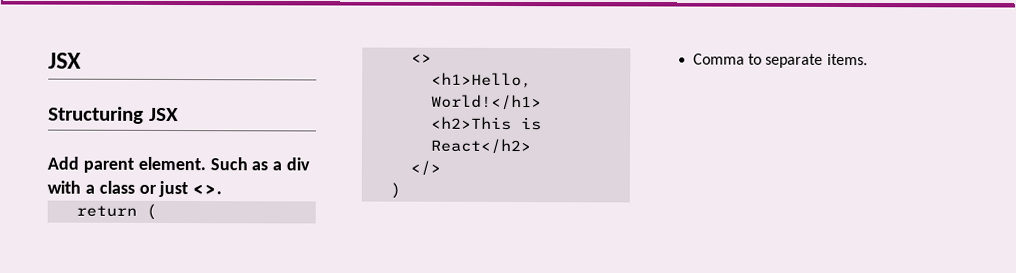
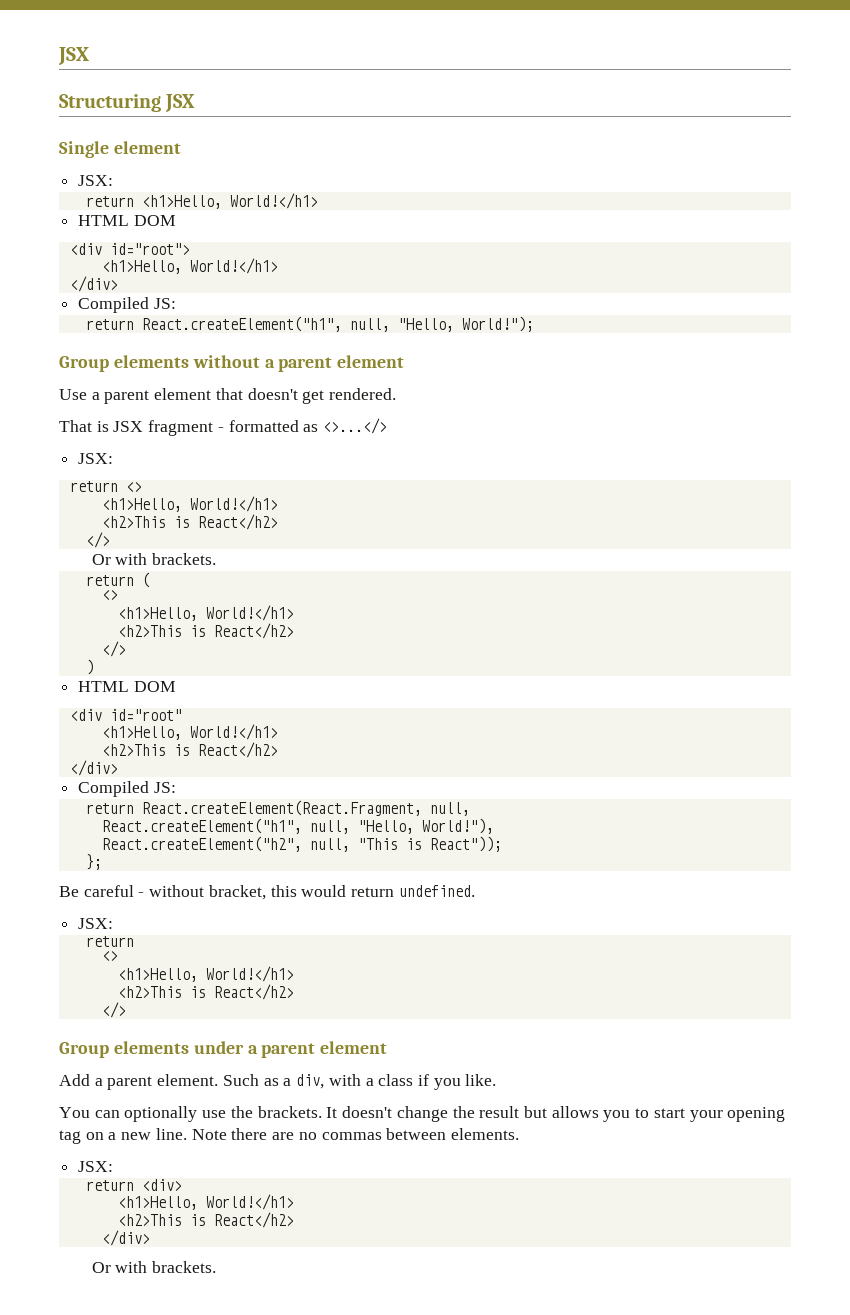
- Add parent element. Such as a div with a class or just <>.
+ Single element
+ JSX:
+ return <h1>Hello, World!</h1>
+ HTML DOM
+ <div id="root">
+ <h1>Hello, World!</h1>
+ </div>
+ Compiled JS:
+ return React.createElement("h1", null, "Hello, World!");
+ Group elements without a parent element
+ Use a parent element that doesn't get rendered.
+ That is JSX fragment - formatted as <>...</>
+ JSX:
+ return <>
+ <h1>Hello, World!</h1>
+ <h2>This is React</h2>
+ </>
+ Or with brackets.
  )
- Comma to separate items.
+ HTML DOM
+ <div id="root"
+ <h1>Hello, World!</h1>
+ <h2>This is React</h2>
+ </div>
+ Compiled JS:
+ return React.createElement(React.Fragment, null,
+ React.createElement("h1", null, "Hello, World!"),
+ React.createElement("h2", null, "This is React"));
+ };
+ Be careful - without bracket, this would return undefined.
+ JSX:
+ return
+ <>
+ <h1>Hello, World!</h1>
+ <h2>This is React</h2>
+ </>
+ Group elements under a parent element
+ Add a parent element. Such as a div, with a class if you like.
+ You can optionally use the brackets. It doesn't change the result but allows you to start your opening tag on a new line. Note there are no commas between elements.
+ JSX:
+ return <div>
+ <h1>Hello, World!</h1>
+ <h2>This is React</h2>
+ </div>
+ Or with brackets.

